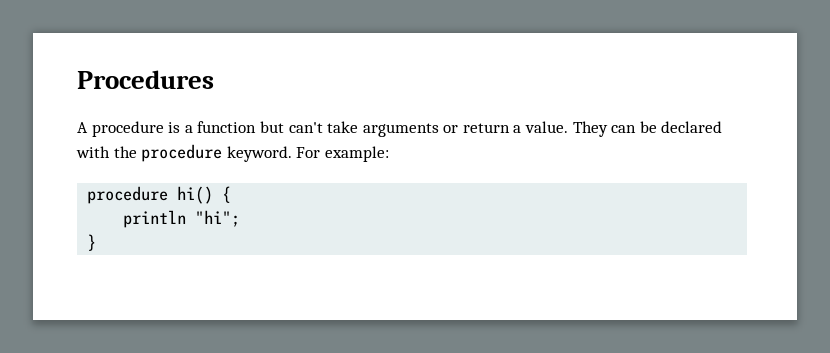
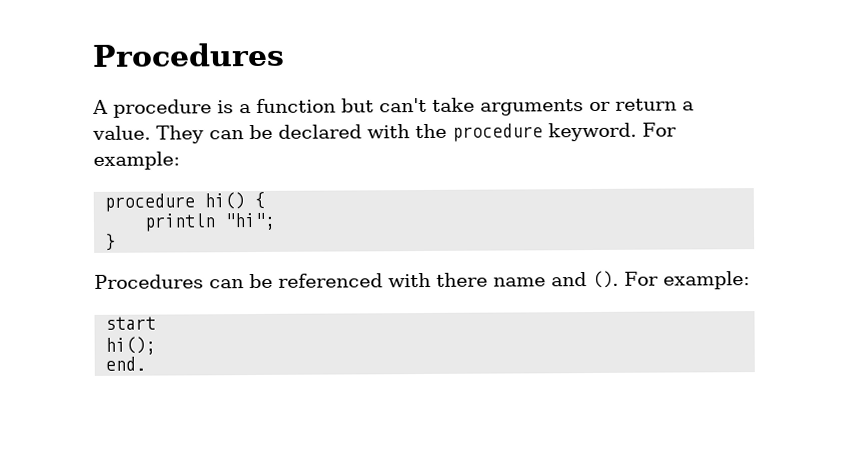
+ Procedures can be referenced with there name and (). For example:
+ start
+ hi();
+ end.

